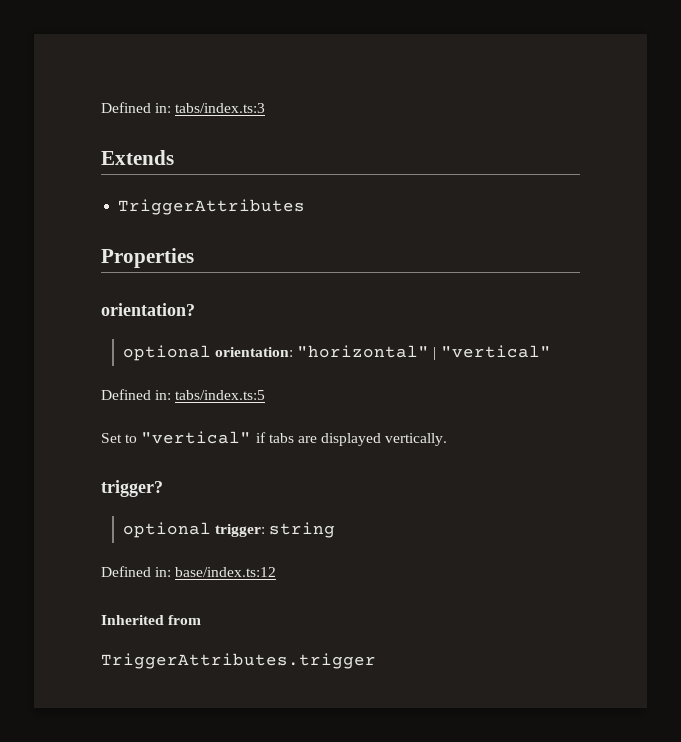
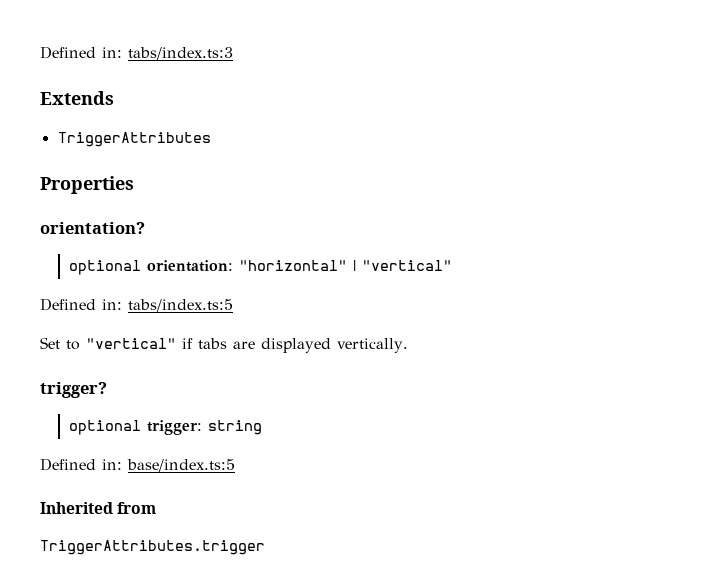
- Defined in: base/index.ts:12
+ Defined in: base/index.ts:5

